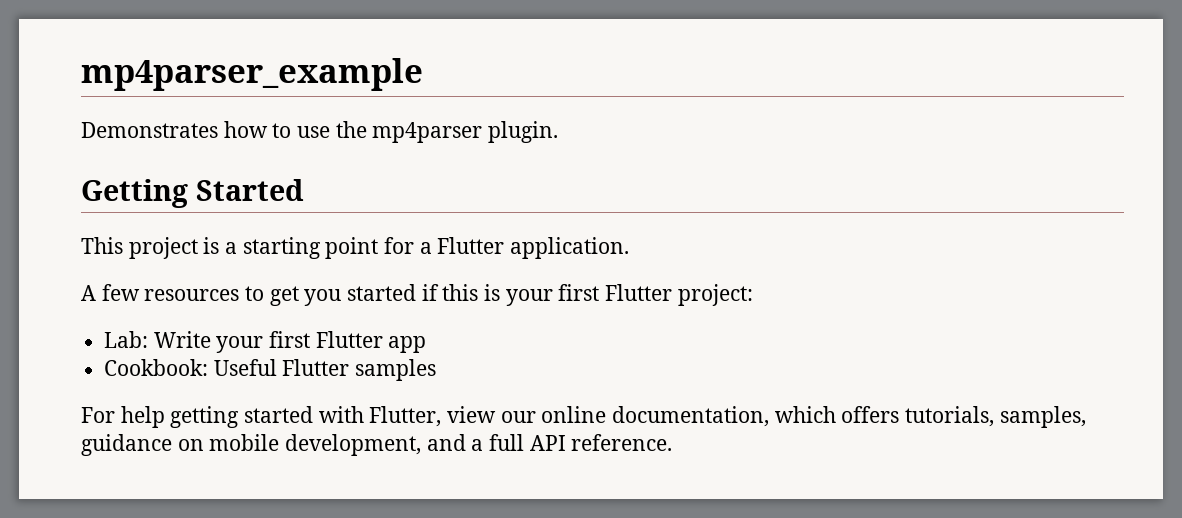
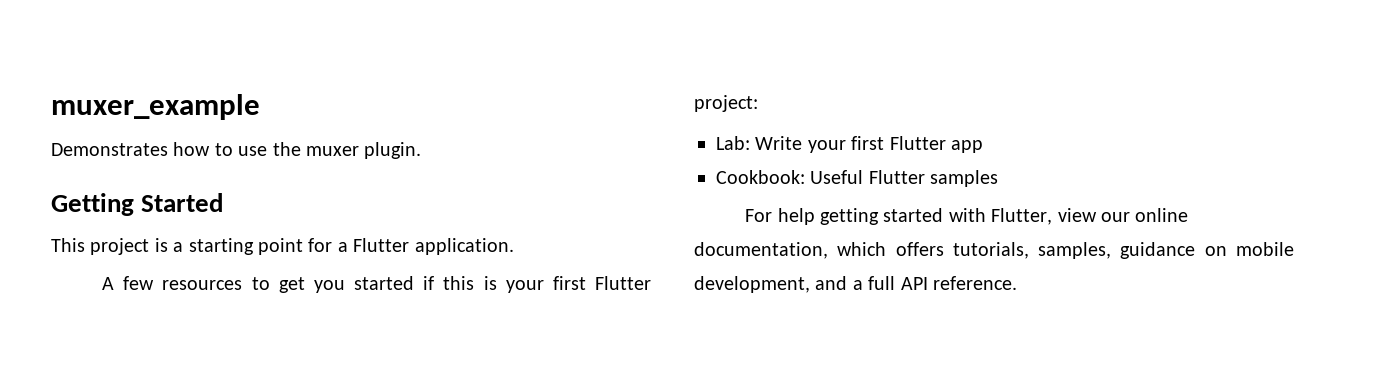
- mp4parser_example
+ muxer_example
- Demonstrates how to use the mp4parser plugin.
+ Demonstrates how to use the muxer plugin.

